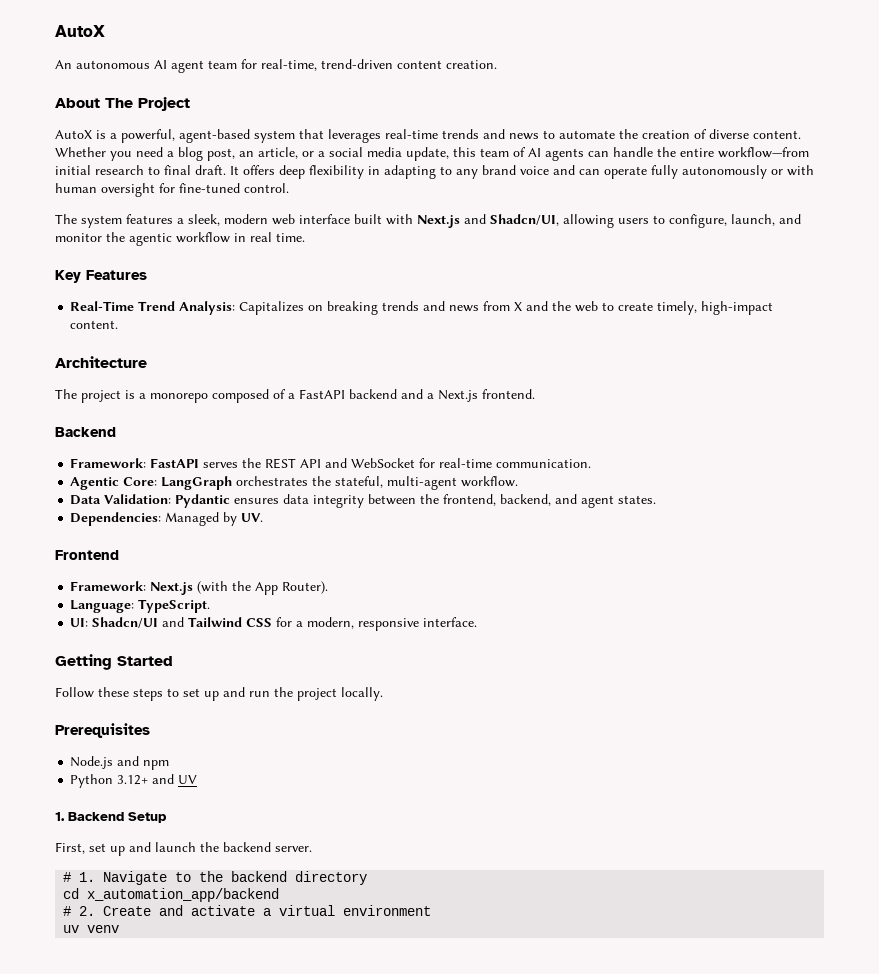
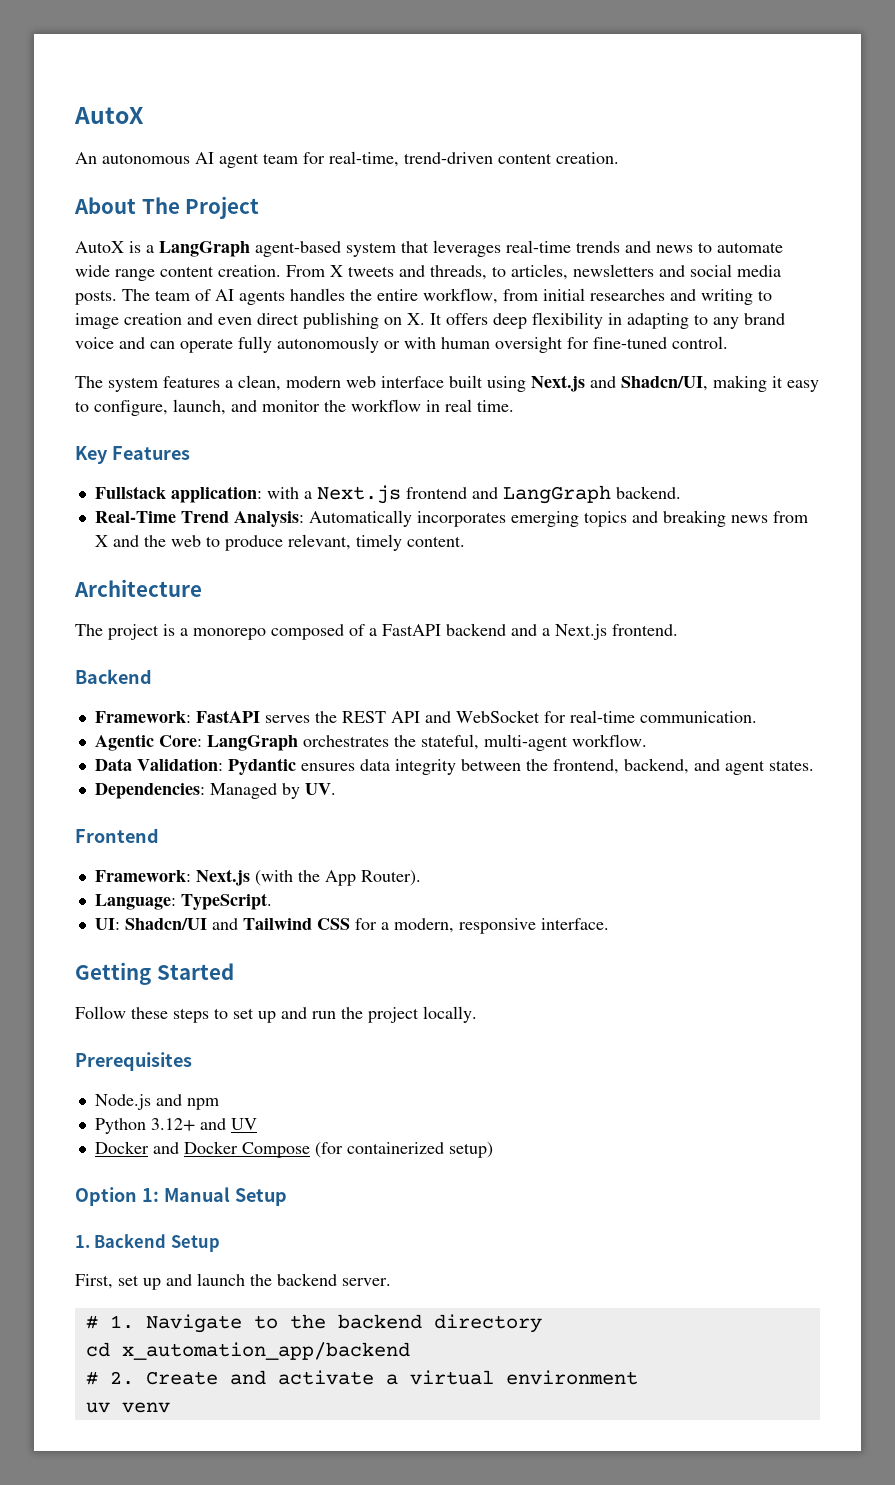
- AutoX is a powerful, agent-based system that leverages real-time trends and news to automate the creation of diverse content. Whether you need a blog post, an article, or a social media update, this team of AI agents can handle the entire workflow—from initial research to final draft. It offers deep flexibility in adapting to any brand voice and can operate fully autonomously or with human oversight for fine-tuned control.
+ AutoX is a LangGraph agent-based system that leverages real-time trends and news to automate wide range content creation. From X tweets and threads, to articles, newsletters and social media posts. The team of AI agents handles the entire workflow, from initial researches and writing to image creation and even direct publishing on X. It offers deep flexibility in adapting to any brand voice and can operate fully autonomously or with human oversight for fine-tuned control.
- The system features a sleek, modern web interface built with Next.js and Shadcn/UI, allowing users to configure, launch, and monitor the agentic workflow in real time.
+ The system features a clean, modern web interface built using Next.js and Shadcn/UI, making it easy to configure, launch, and monitor the workflow in real time.
- Real-Time Trend Analysis: Capitalizes on breaking trends and news from X and the web to create timely, high-impact content.
+ Fullstack application: with a Next.js frontend and LangGraph backend.
+ Real-Time Trend Analysis: Automatically incorporates emerging topics and breaking news from X and the web to produce relevant, timely content.
+ Docker and Docker Compose (for containerized setup)
+ Option 1: Manual Setup

